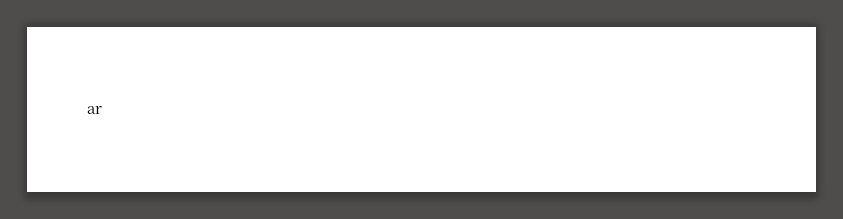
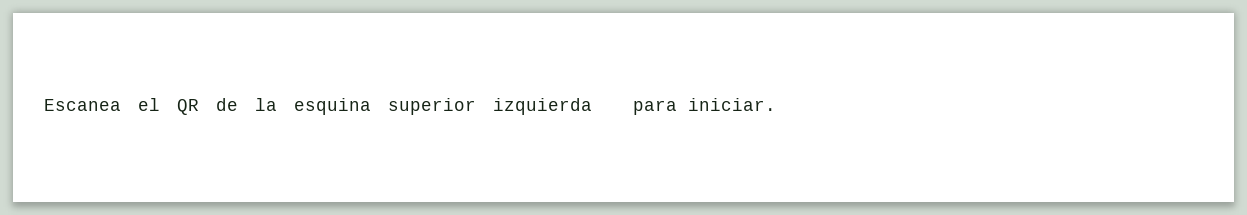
- ar
+ Escanea el QR de la esquina superior izquierda para iniciar.

